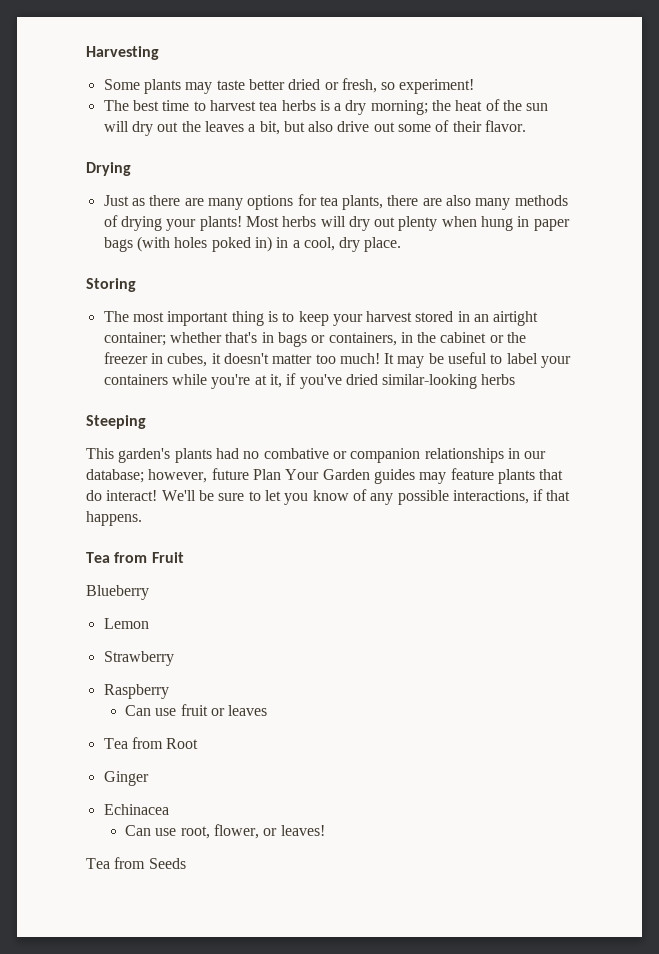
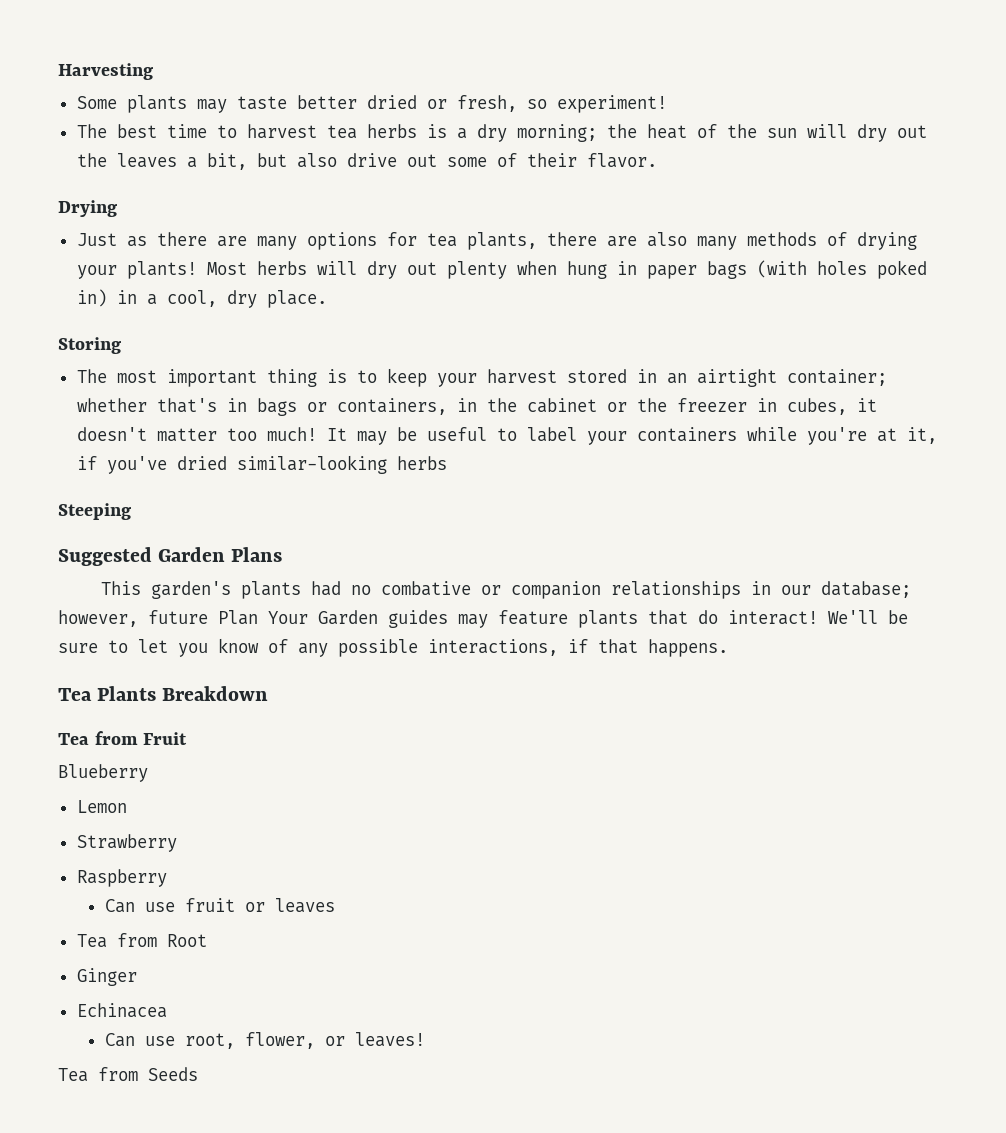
+ Suggested Garden Plans
+ Tea Plants Breakdown

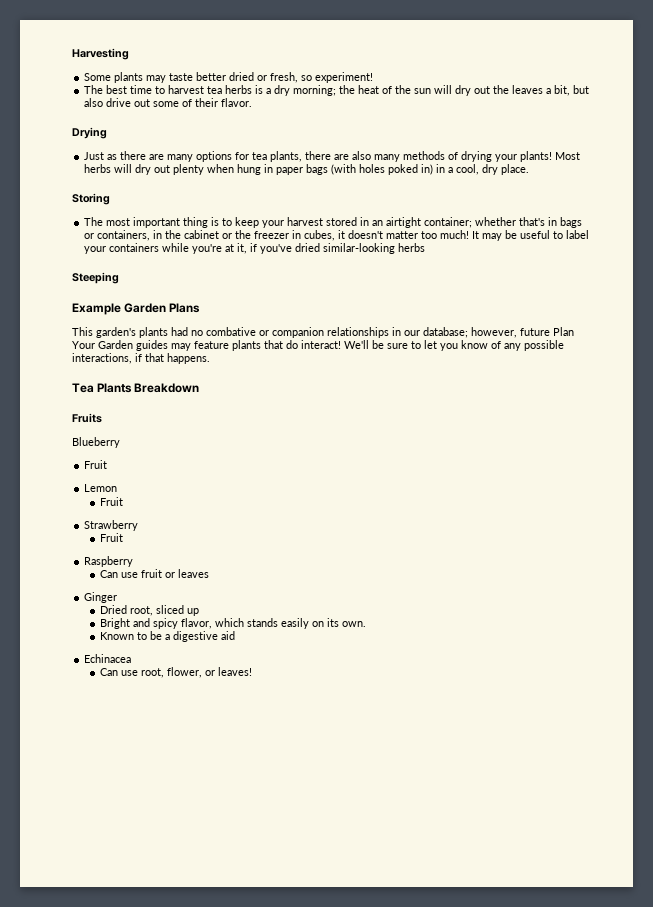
- Suggested Garden Plans
+ Example Garden Plans
- Tea from Fruit
+ Fruits
  Blueberry
+ Fruit
  Lemon
+ Fruit
  Strawberry
+ Fruit
- Tea from Root
  Ginger
+ Dried root, sliced up
+ Bright and spicy flavor, which stands easily on its own.
+ Known to be a digestive aid
- Tea from Seeds

